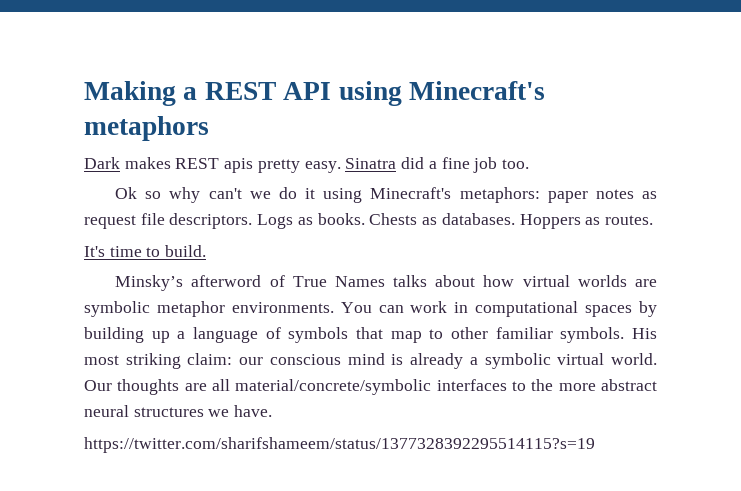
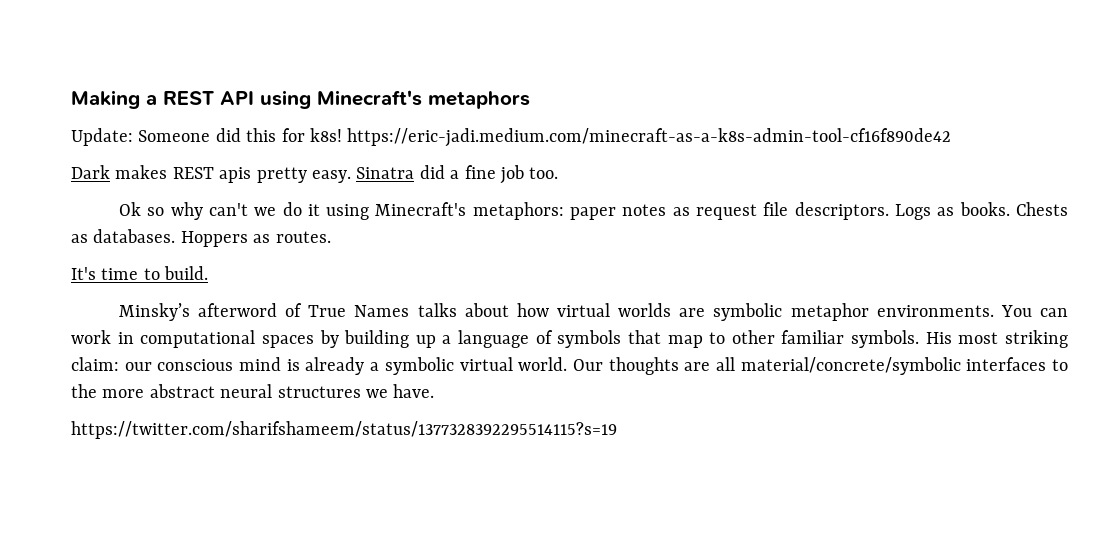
+ Update: Someone did this for k8s! https://eric-jadi.medium.com/minecraft-as-a-k8s-admin-tool-cf16f890de42

